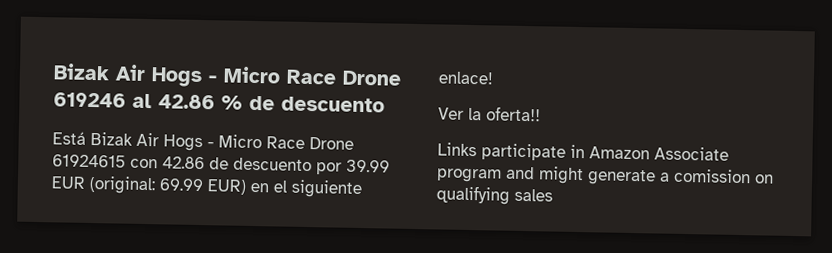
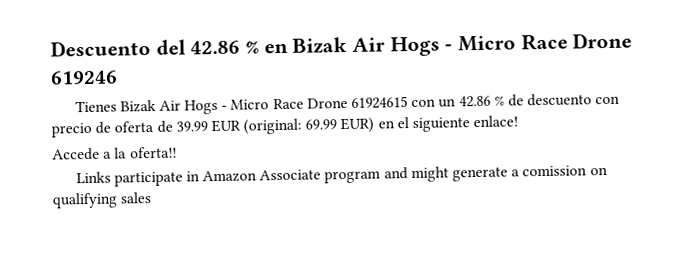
- Bizak Air Hogs - Micro Race Drone 619246 al 42.86 % de descuento
- Está Bizak Air Hogs - Micro Race Drone 61924615 con 42.86 de descuento por 39.99 EUR (original: 69.99 EUR) en el siguiente enlace!
+ Descuento del 42.86 % en Bizak Air Hogs - Micro Race Drone 619246
+ Tienes Bizak Air Hogs - Micro Race Drone 61924615 con un 42.86 % de descuento con precio de oferta de 39.99 EUR (original: 69.99 EUR) en el siguiente enlace!
- Ver la oferta!!
+ Accede a la oferta!!

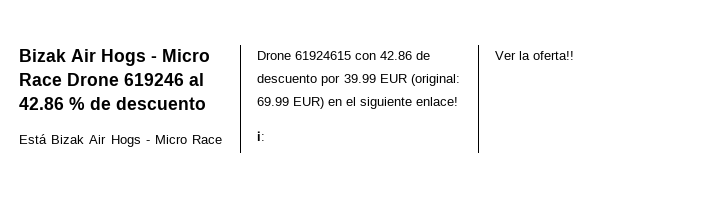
- Descuento del 42.86 % en Bizak Air Hogs - Micro Race Drone 619246
- Tienes Bizak Air Hogs - Micro Race Drone 61924615 con un 42.86 % de descuento con precio de oferta de 39.99 EUR (original: 69.99 EUR) en el siguiente enlace!
+ Bizak Air Hogs - Micro Race Drone 619246 al 42.86 % de descuento
+ Está Bizak Air Hogs - Micro Race Drone 61924615 con 42.86 de descuento por 39.99 EUR (original: 69.99 EUR) en el siguiente enlace!
- Accede a la oferta!!
+ ℹ:
+ Ver la oferta!!
- Links participate in Amazon Associate program and might generate a comission on qualifying sales

